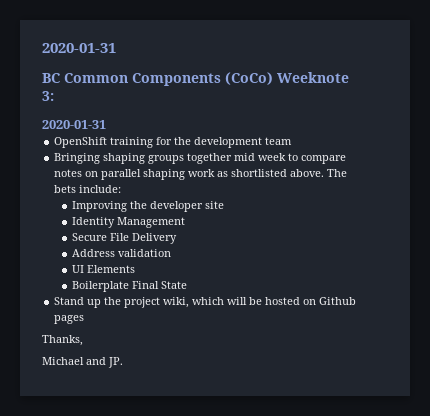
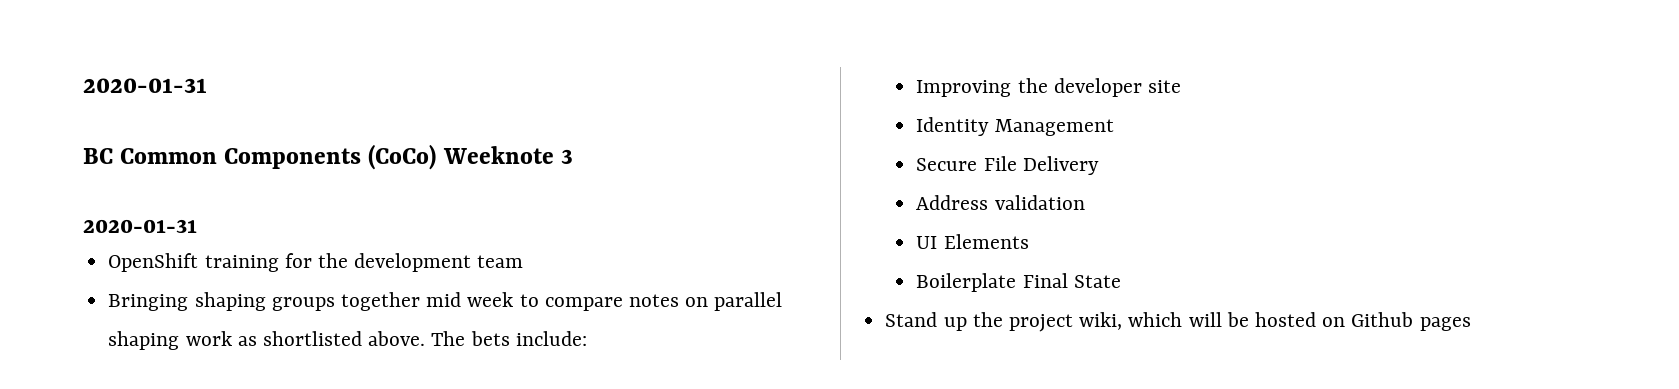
- BC Common Components (CoCo) Weeknote 3:
+ BC Common Components (CoCo) Weeknote 3
- Thanks,
- Michael and JP.

